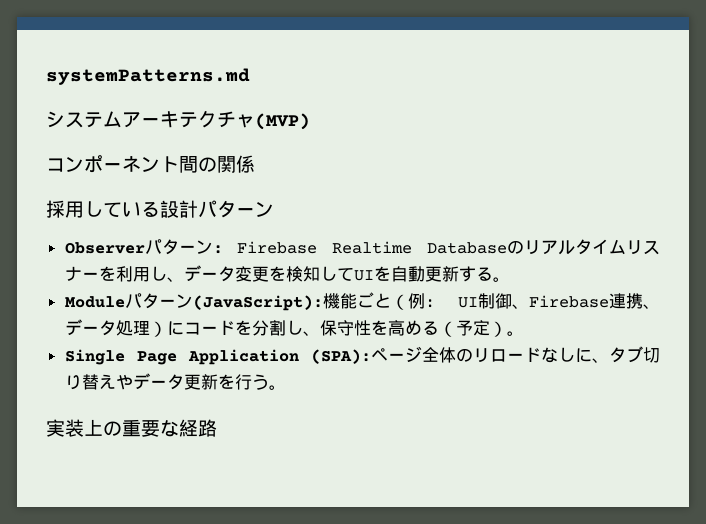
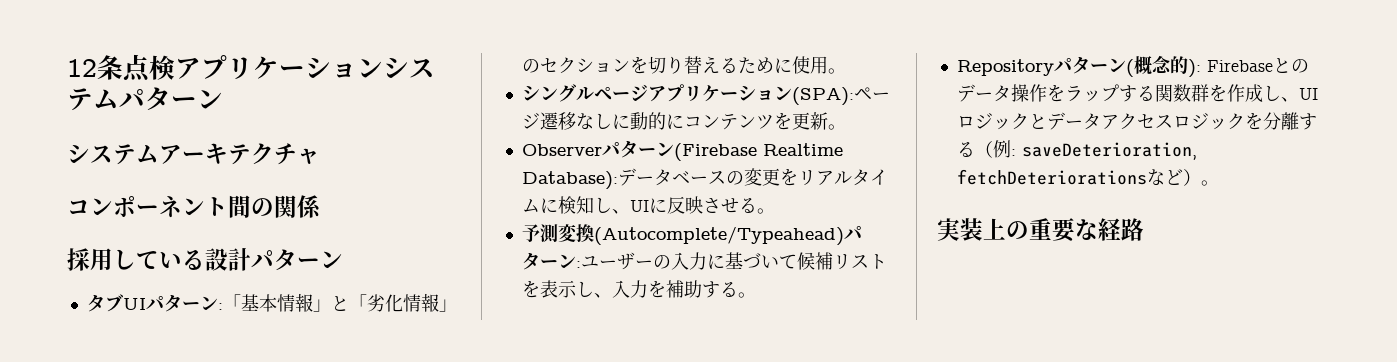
- systemPatterns.md
+ 12条点検アプリケーションシステムパターン
- システムアーキテクチャ(MVP)
+ システムアーキテクチャ
- Observerパターン: Firebase Realtime Databaseのリアルタイムリスナーを利用し、データ変更を検知してUIを自動更新する。
+ タブUIパターン:「基本情報」と「劣化情報」のセクションを切り替えるために使用。
+ シングルページアプリケーション(SPA):ページ遷移なしに動的にコンテンツを更新。
+ Observerパターン(Firebase Realtime Database):データベースの変更をリアルタイムに検知し、UIに反映させる。
+ 予測変換(Autocomplete/Typeahead)パターン:ユーザーの入力に基づいて候補リストを表示し、入力を補助する。
- Moduleパターン(JavaScript):機能ごと（例: UI制御、Firebase連携、データ処理）にコードを分割し、保守性を高める（予定）。
- Single Page Application (SPA):ページ全体のリロードなしに、タブ切り替えやデータ更新を行う。
+ Repositoryパターン(概念的): Firebaseとのデータ操作をラップする関数群を作成し、UIロジックとデータアクセスロジックを分離する（例: saveDeterioration, fetchDeteriorationsなど）。

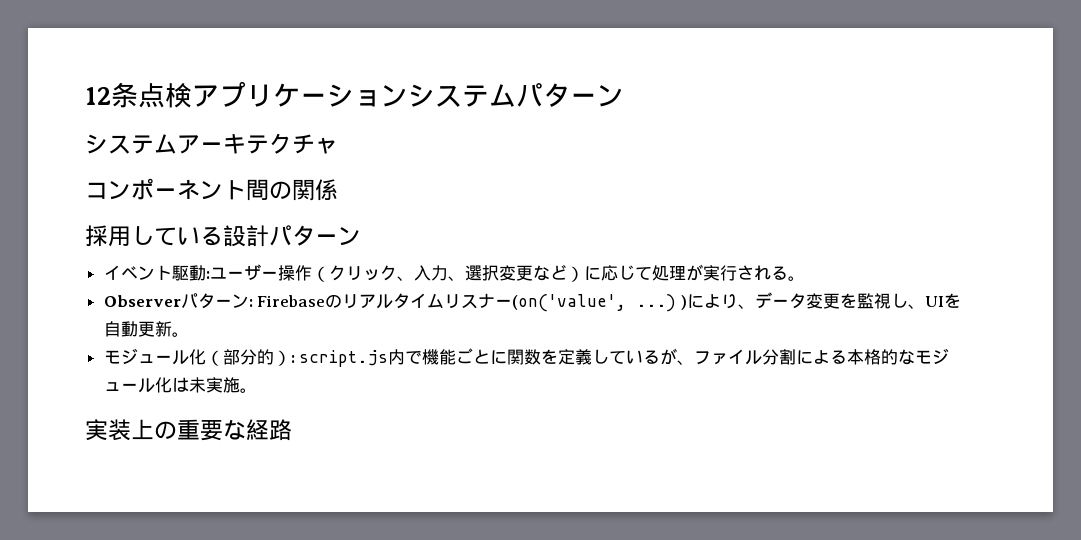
- タブUIパターン:「基本情報」と「劣化情報」のセクションを切り替えるために使用。
- シングルページアプリケーション(SPA):ページ遷移なしに動的にコンテンツを更新。
- Observerパターン(Firebase Realtime Database):データベースの変更をリアルタイムに検知し、UIに反映させる。
- 予測変換(Autocomplete/Typeahead)パターン:ユーザーの入力に基づいて候補リストを表示し、入力を補助する。
- Repositoryパターン(概念的): Firebaseとのデータ操作をラップする関数群を作成し、UIロジックとデータアクセスロジックを分離する（例: saveDeterioration, fetchDeteriorationsなど）。
+ イベント駆動:ユーザー操作（クリック、入力、選択変更など）に応じて処理が実行される。
+ Observerパターン: Firebaseのリアルタイムリスナー(on('value', ...) )により、データ変更を監視し、UIを自動更新。
+ モジュール化（部分的）: script.js内で機能ごとに関数を定義しているが、ファイル分割による本格的なモジュール化は未実施。

